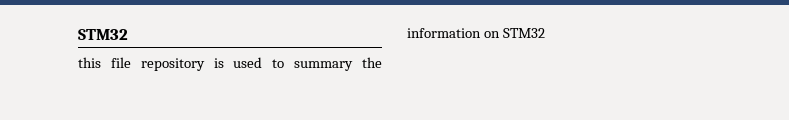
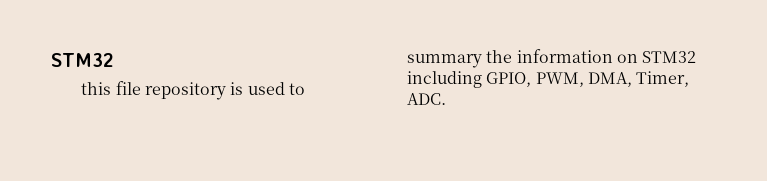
- this file repository is used to summary the information on STM32
+ this file repository is used to summary the information on STM32 including GPIO, PWM, DMA, Timer, ADC.

